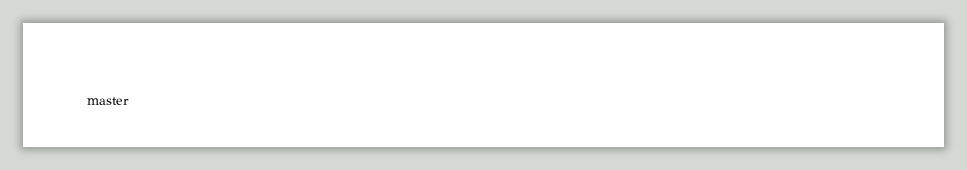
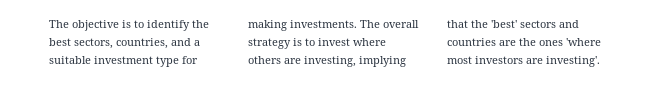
- master
+ The objective is to identify the best sectors, countries, and a suitable investment type for making investments. The overall strategy is to invest where others are investing, implying that the 'best' sectors and countries are the ones 'where most investors are investing'.

